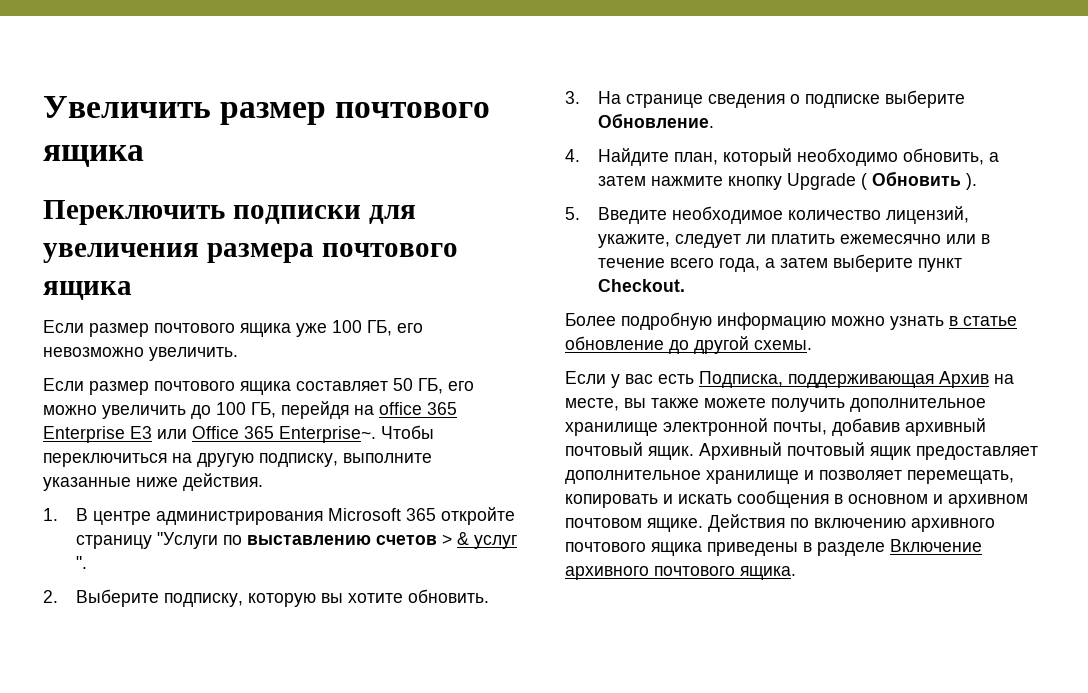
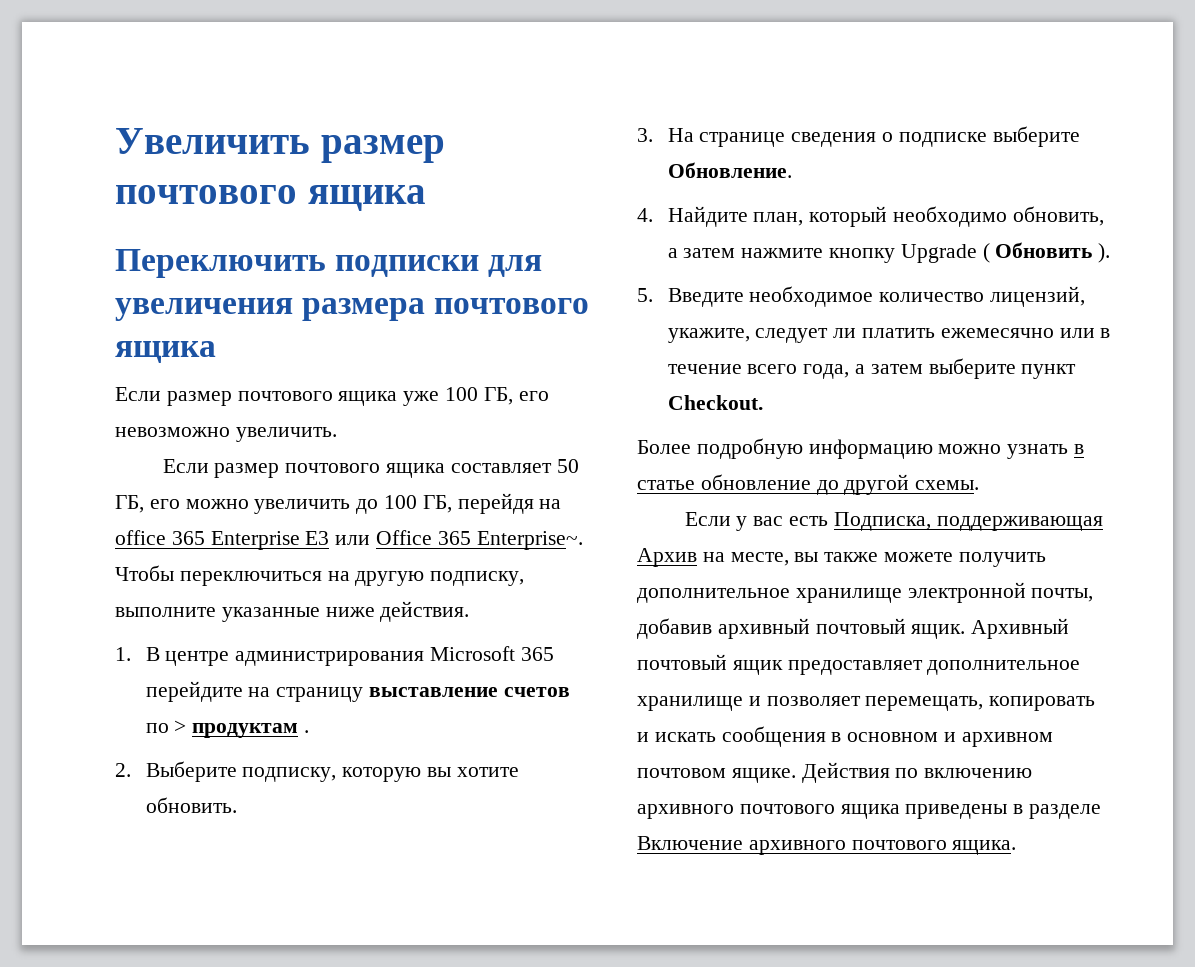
- 1. В центре администрирования Microsoft 365 откройте страницу "Услуги по выставлению счетов > & услуг ".
+ 1. В центре администрирования Microsoft 365 перейдите на страницу выставление счетов по > продуктам .

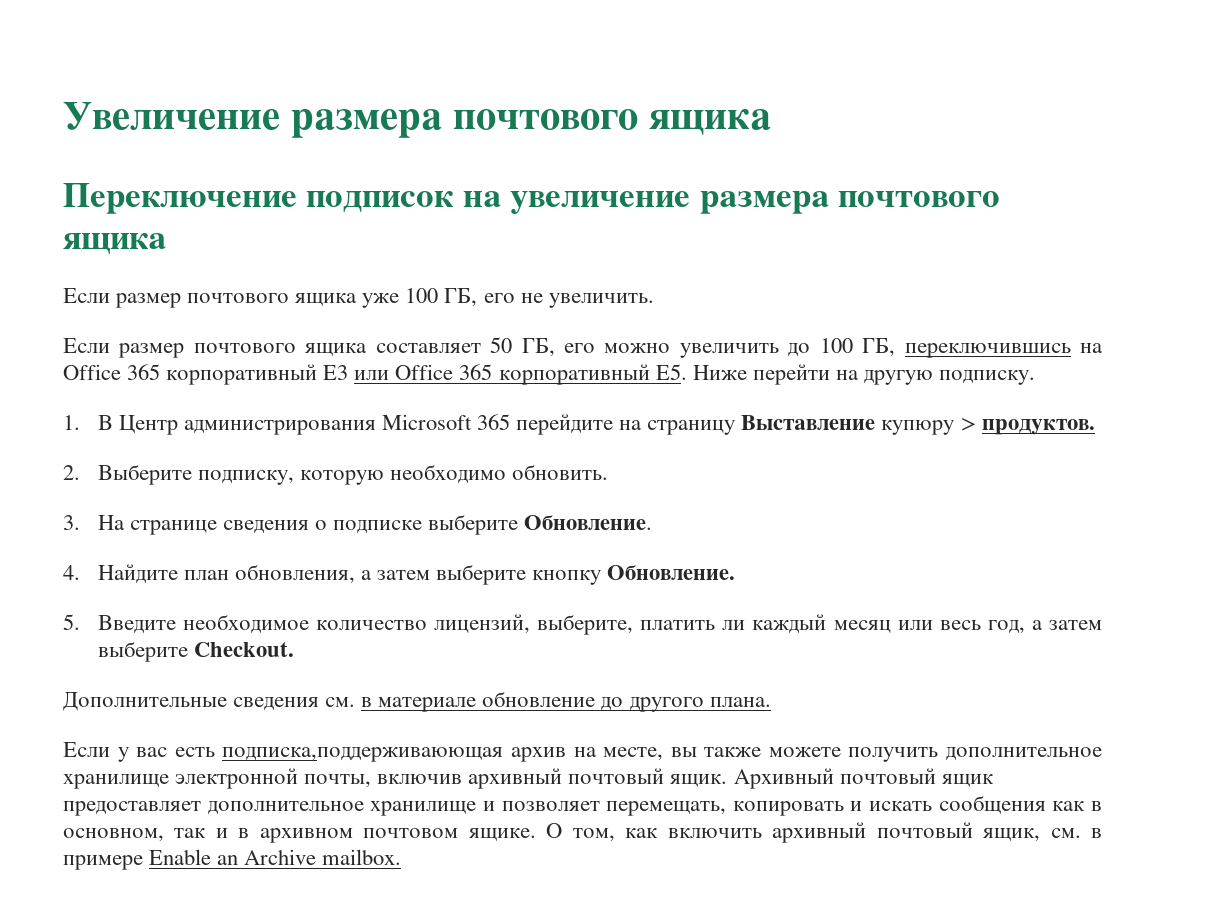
- Увеличить размер почтового ящика
- Переключить подписки для увеличения размера почтового ящика
+ Увеличение размера почтового ящика
+ Переключение подписок на увеличение размера почтового ящика
- Если размер почтового ящика уже 100 ГБ, его невозможно увеличить.
+ Если размер почтового ящика уже 100 ГБ, его не увеличить.
- Если размер почтового ящика составляет 50 ГБ, его можно увеличить до 100 ГБ, перейдя на office 365 Enterprise E3 или Office 365 Enterprise~. Чтобы переключиться на другую подписку, выполните указанные ниже действия.
+ Если размер почтового ящика составляет 50 ГБ, его можно увеличить до 100 ГБ, переключившись на Office 365 корпоративный E3 или Office 365 корпоративный E5. Ниже перейти на другую подписку.
- 1. В центре администрирования Microsoft 365 перейдите на страницу выставление счетов по > продуктам .
+ 1. В Центр администрирования Microsoft 365 перейдите на страницу Выставление купюру > продуктов.
- 2. Выберите подписку, которую вы хотите обновить.
+ 2. Выберите подписку, которую необходимо обновить.
- 4. Найдите план, который необходимо обновить, а затем нажмите кнопку Upgrade ( Обновить ).
+ 4. Найдите план обновления, а затем выберите кнопку Обновление.
- 5. Введите необходимое количество лицензий, укажите, следует ли платить ежемесячно или в течение всего года, а затем выберите пункт Checkout.
+ 5. Введите необходимое количество лицензий, выберите, платить ли каждый месяц или весь год, а затем выберите Checkout.
- Более подробную информацию можно узнать в статье обновление до другой схемы.
+ Дополнительные сведения см. в материале обновление до другого плана.
- Если у вас есть Подписка, поддерживающая Архив на месте, вы также можете получить дополнительное хранилище электронной почты, добавив архивный почтовый ящик.
+ Если у вас есть подписка,поддерживаюющая архив на месте, вы также можете получить дополнительное хранилище электронной почты, включив архивный почтовый ящик.
- Архивный почтовый ящик предоставляет дополнительное хранилище и позволяет перемещать, копировать и искать сообщения в основном и архивном почтовом ящике. Действия по включению архивного почтового ящика приведены в разделе Включение архивного почтового ящика.
+ Архивный почтовый ящик предоставляет дополнительное хранилище и позволяет перемещать, копировать и искать сообщения как в основном, так и в архивном почтовом ящике. О том, как включить архивный почтовый ящик, см. в примере Enable an Archive mailbox.

